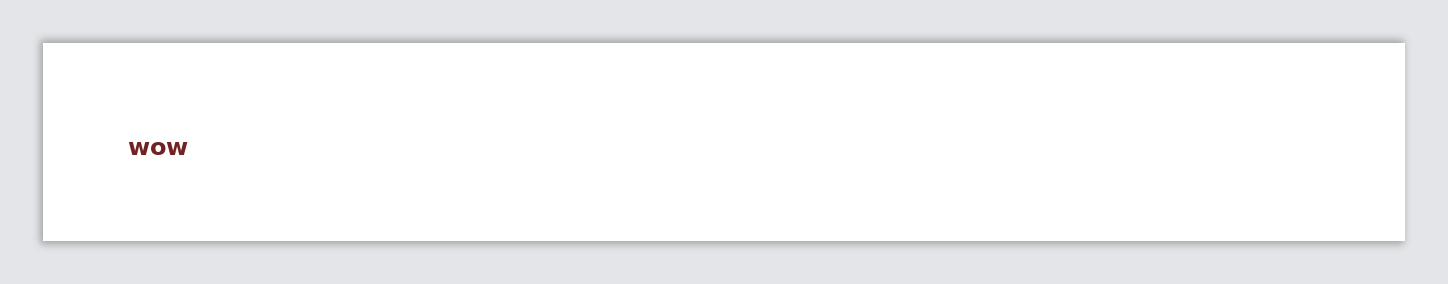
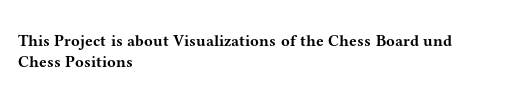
- wow
+ This Project is about Visualizations of the Chess Board und Chess Positions

